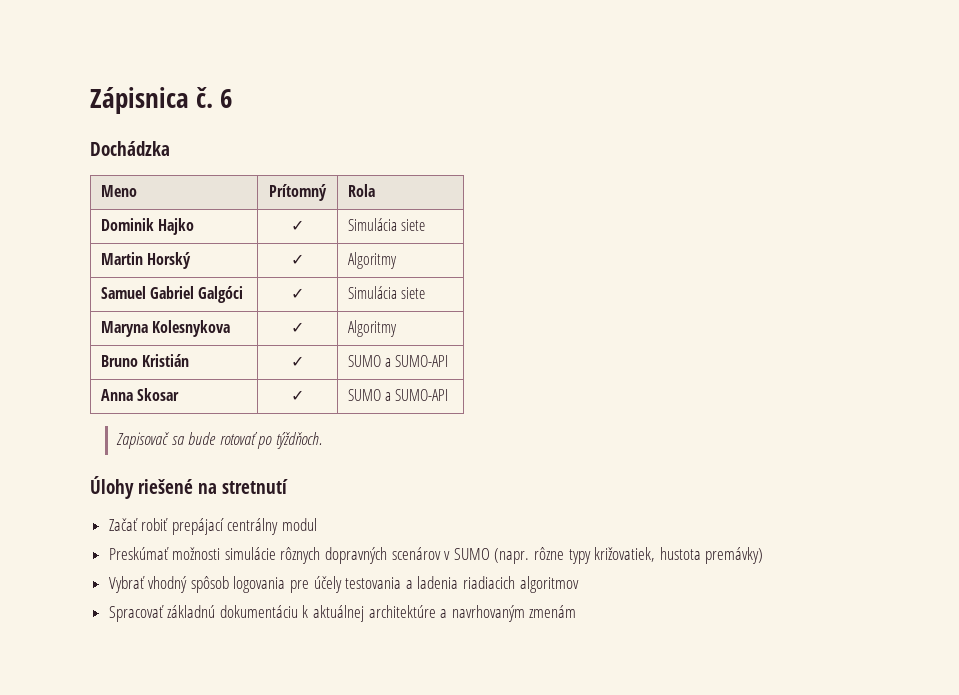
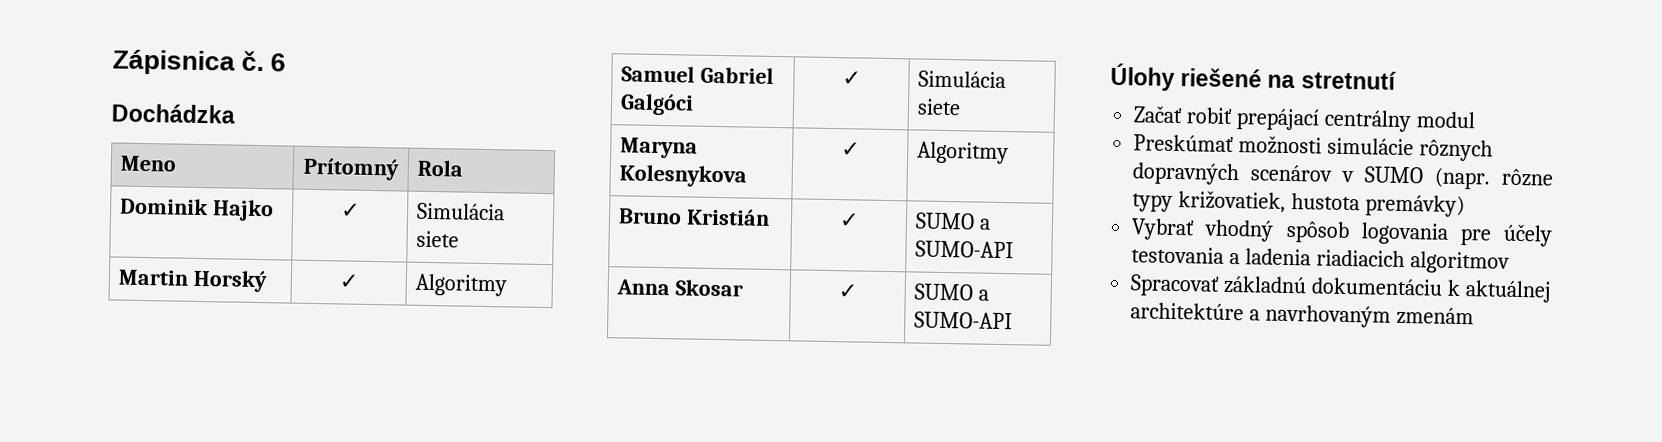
- Zapisovač sa bude rotovať po týždňoch.

